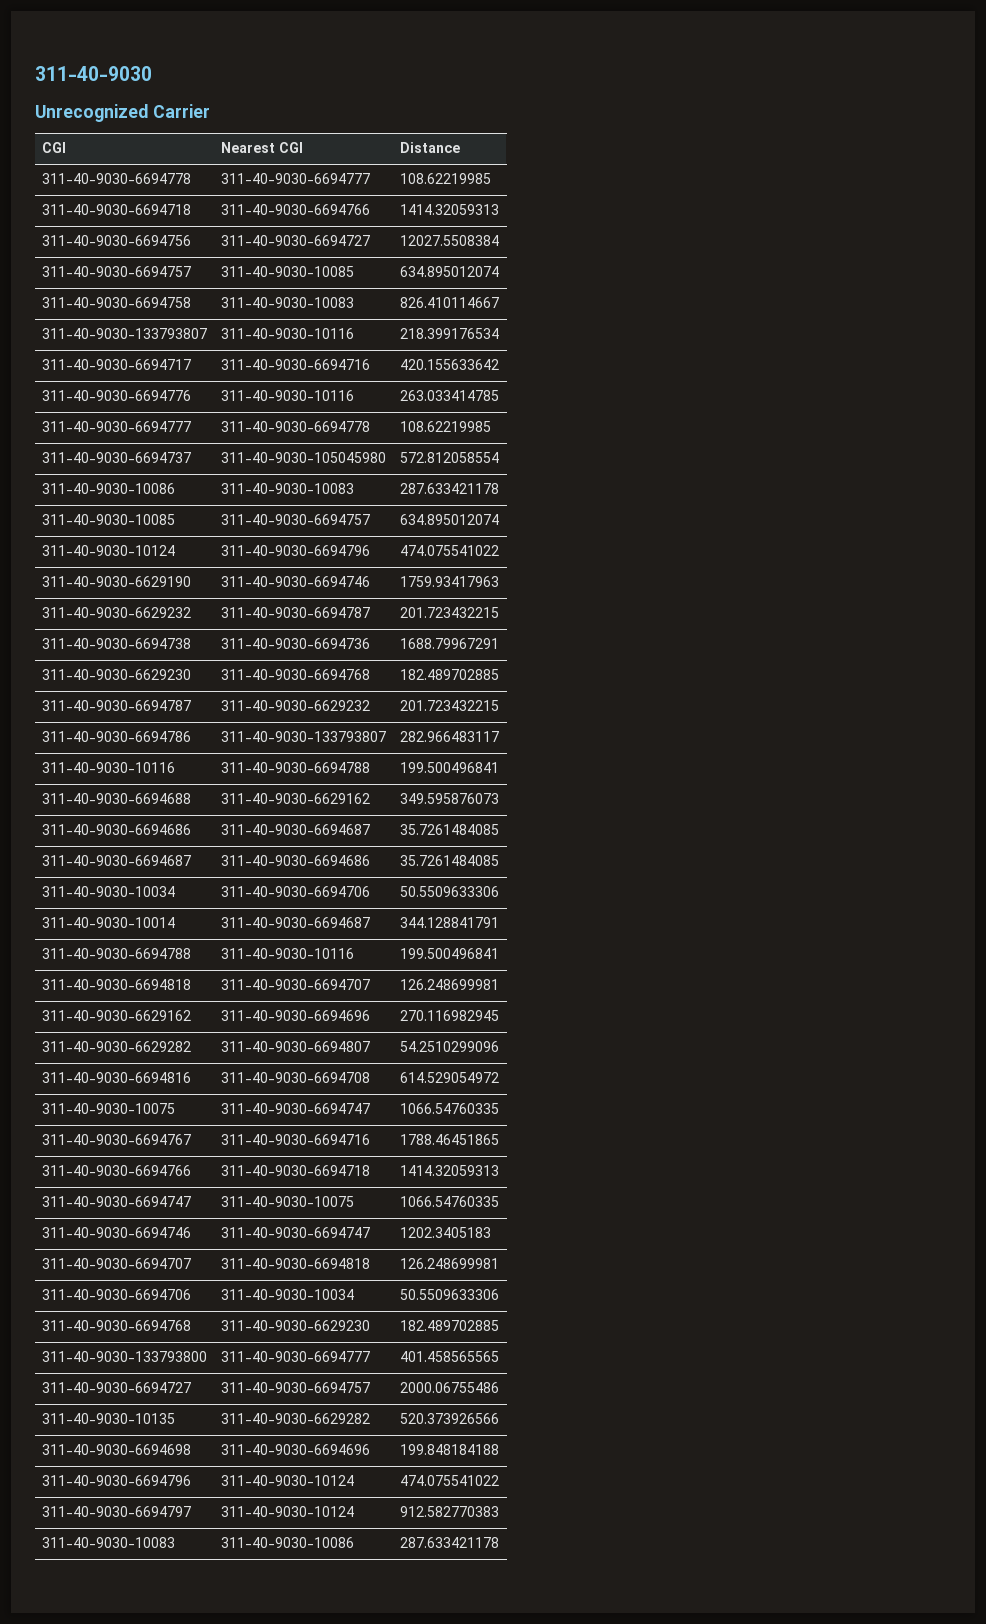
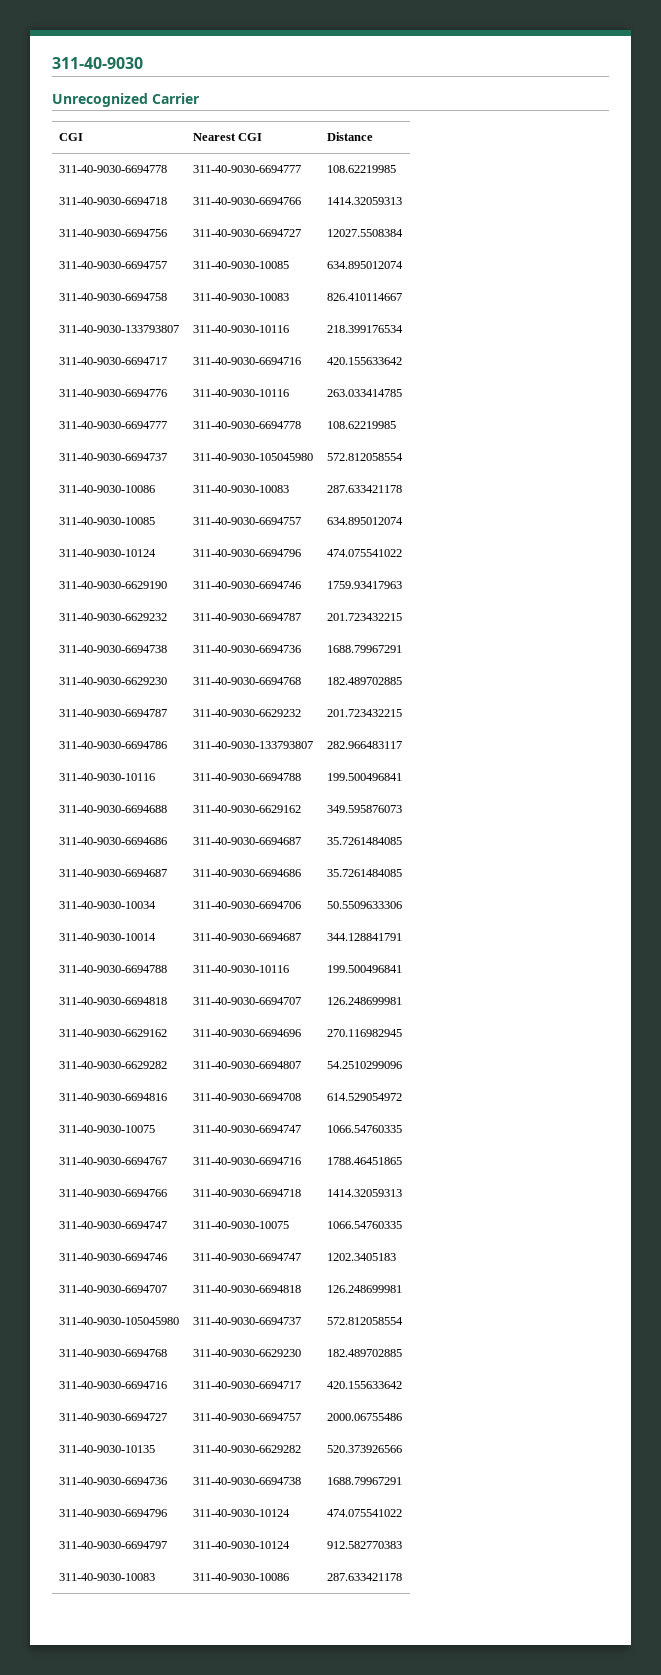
- 311-40-9030-6694706 | 311-40-9030-10034 | 50.5509633306
+ 311-40-9030-105045980 | 311-40-9030-6694737 | 572.812058554
- 311-40-9030-133793800 | 311-40-9030-6694777 | 401.458565565
+ 311-40-9030-6694716 | 311-40-9030-6694717 | 420.155633642
- 311-40-9030-6694698 | 311-40-9030-6694696 | 199.848184188
+ 311-40-9030-6694736 | 311-40-9030-6694738 | 1688.79967291

